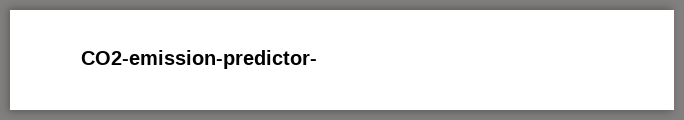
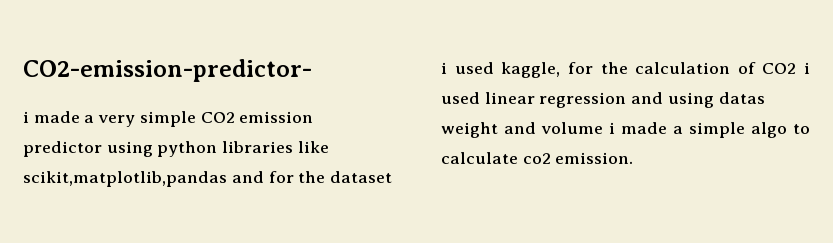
+ i made a very simple CO2 emission predictor using python libraries like scikit,matplotlib,pandas and for the dataset i used kaggle, for the calculation of CO2 i used linear regression and using datas weight and volume i made a simple algo to calculate co2 emission.

